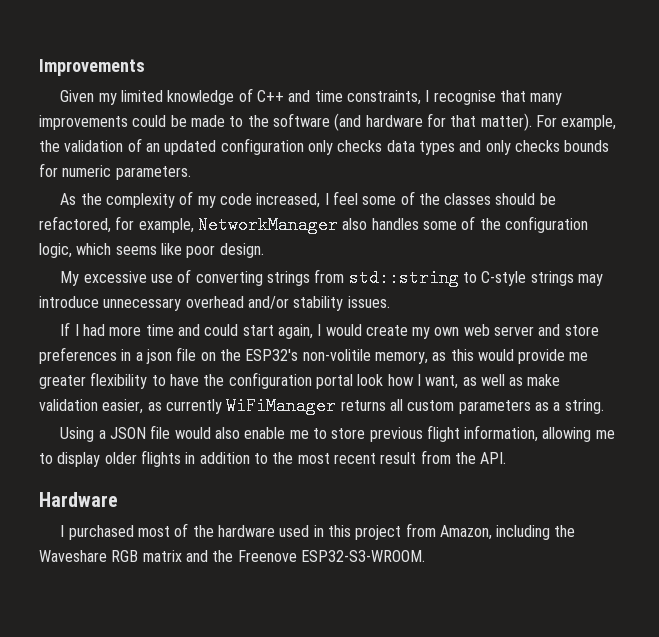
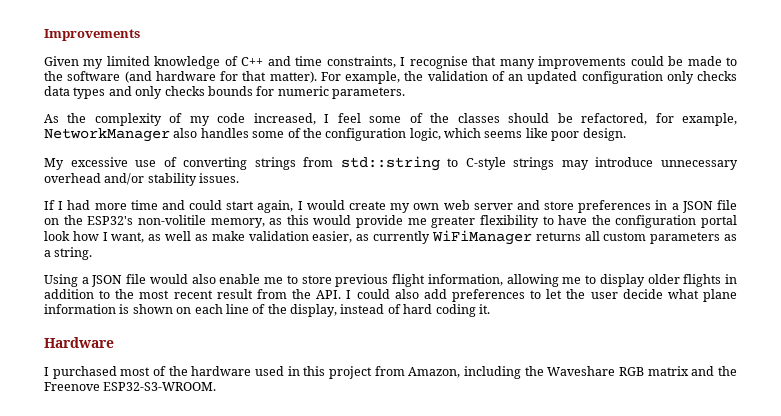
- If I had more time and could start again, I would create my own web server and store preferences in a json file on the ESP32's non-volitile memory, as this would provide me greater flexibility to have the configuration portal look how I want, as well as make validation easier, as currently WiFiManager returns all custom parameters as a string.
+ If I had more time and could start again, I would create my own web server and store preferences in a JSON file on the ESP32's non-volitile memory, as this would provide me greater flexibility to have the configuration portal look how I want, as well as make validation easier, as currently WiFiManager returns all custom parameters as a string.
- Using a JSON file would also enable me to store previous flight information, allowing me to display older flights in addition to the most recent result from the API.
+ Using a JSON file would also enable me to store previous flight information, allowing me to display older flights in addition to the most recent result from the API. I could also add preferences to let the user decide what plane information is shown on each line of the display, instead of hard coding it.

